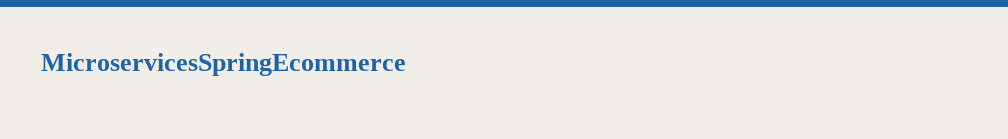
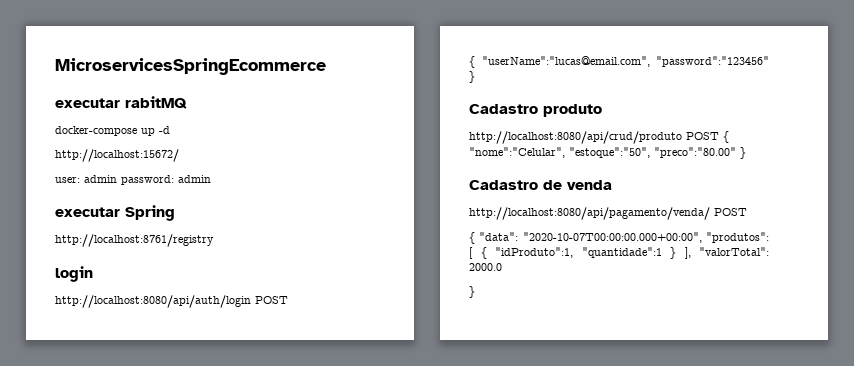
+ executar rabitMQ
+ docker-compose up -d
+ http://localhost:15672/
+ user: admin password: admin
+ executar Spring
+ http://localhost:8761/registry
+ login
+ http://localhost:8080/api/auth/login POST
+ { "userName":"lucas@email.com", "password":"123456" }
+ Cadastro produto
+ http://localhost:8080/api/crud/produto POST { "nome":"Celular", "estoque":"50", "preco":"80.00" }
+ Cadastro de venda
+ http://localhost:8080/api/pagamento/venda/ POST
+ { "data": "2020-10-07T00:00:00.000+00:00", "produtos": [ { "idProduto":1, "quantidade":1 } ], "valorTotal": 2000.0
+ }

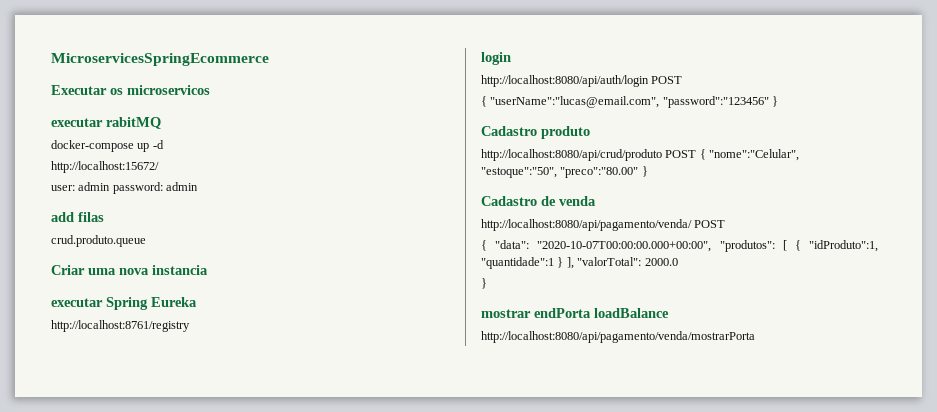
+ Executar os microservicos
+ add filas
+ crud.produto.queue
+ Criar uma nova instancia
- executar Spring
+ executar Spring Eureka
+ mostrar endPorta loadBalance
+ http://localhost:8080/api/pagamento/venda/mostrarPorta

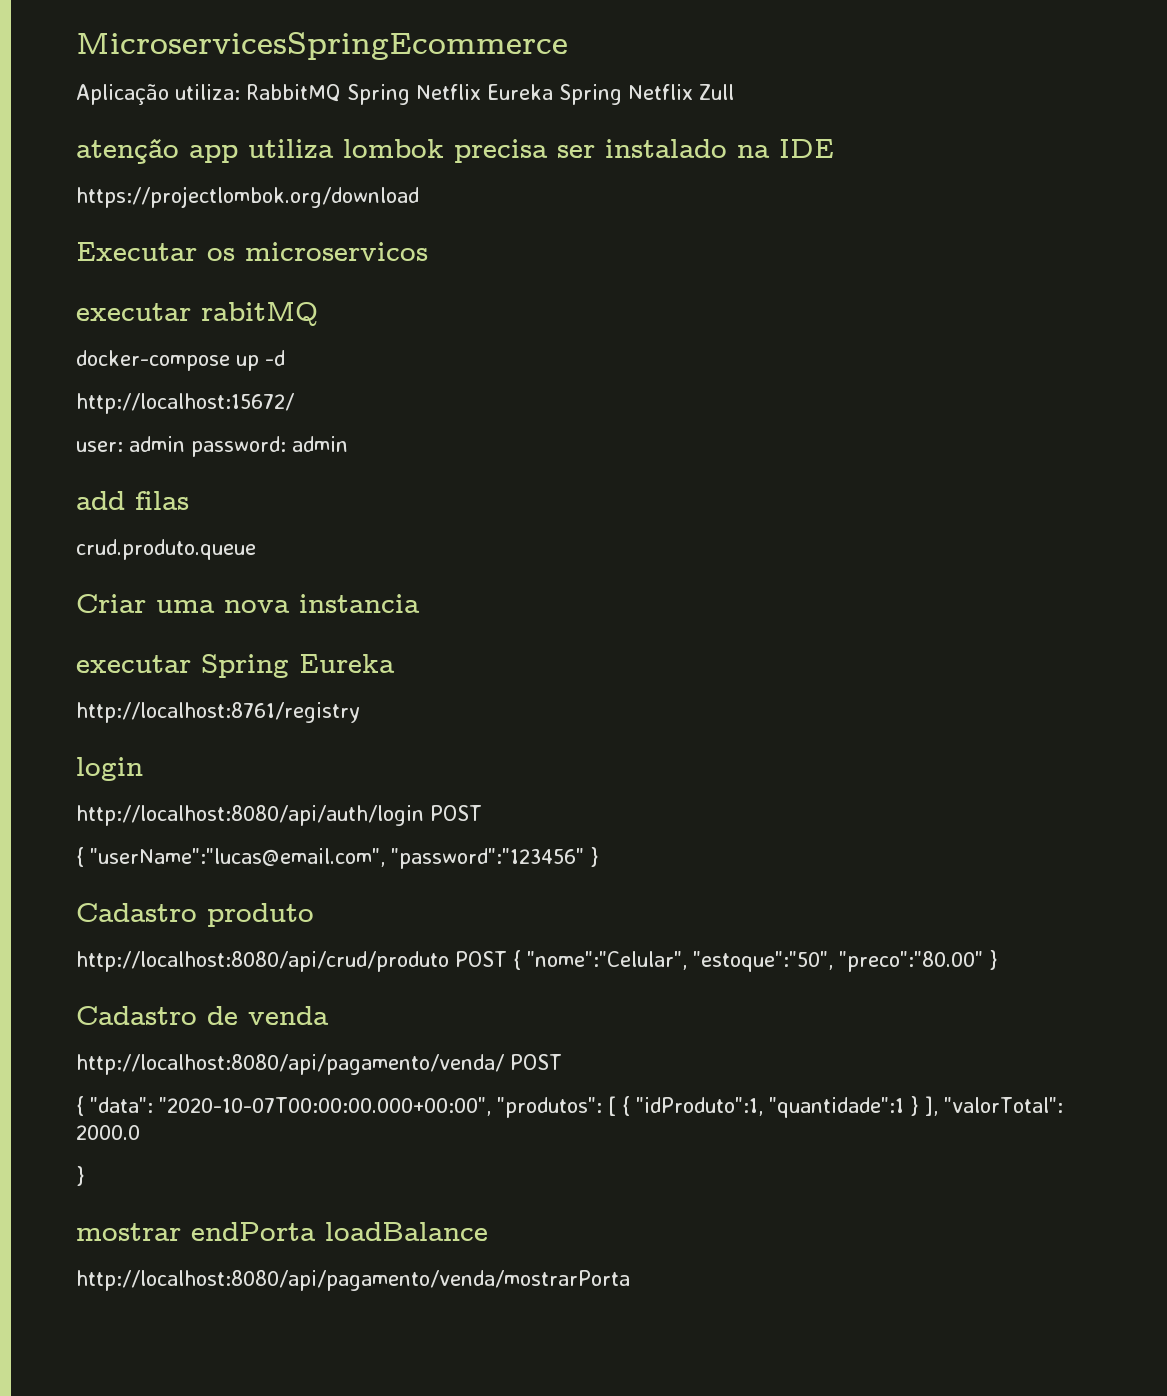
+ Aplicação utiliza: RabbitMQ Spring Netflix Eureka Spring Netflix Zull
+ atenção app utiliza lombok precisa ser instalado na IDE
+ https://projectlombok.org/download

